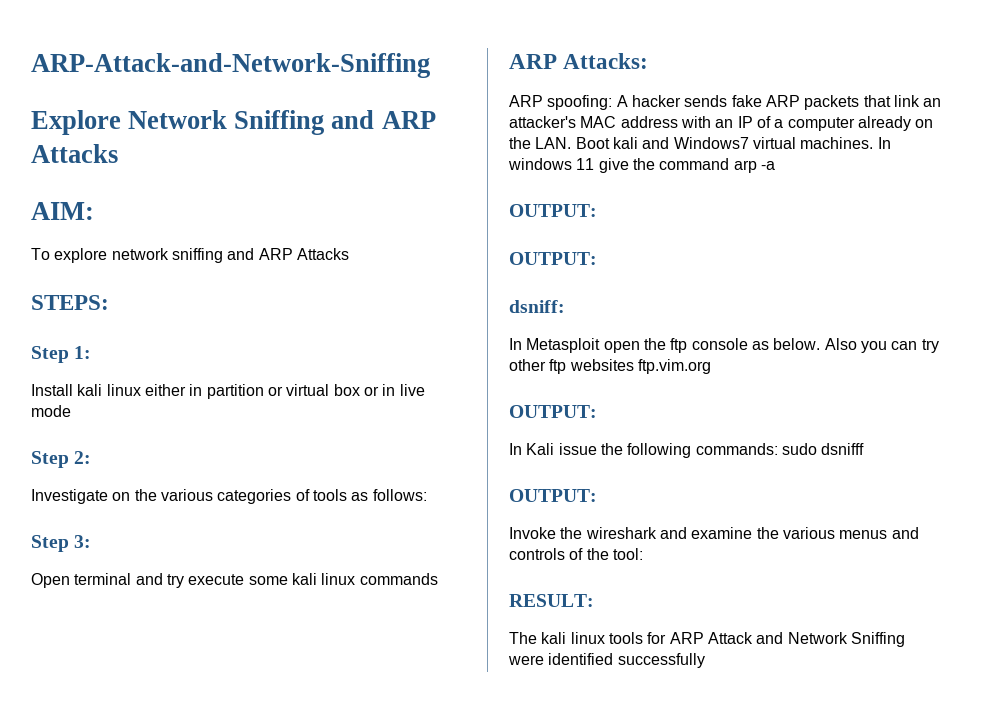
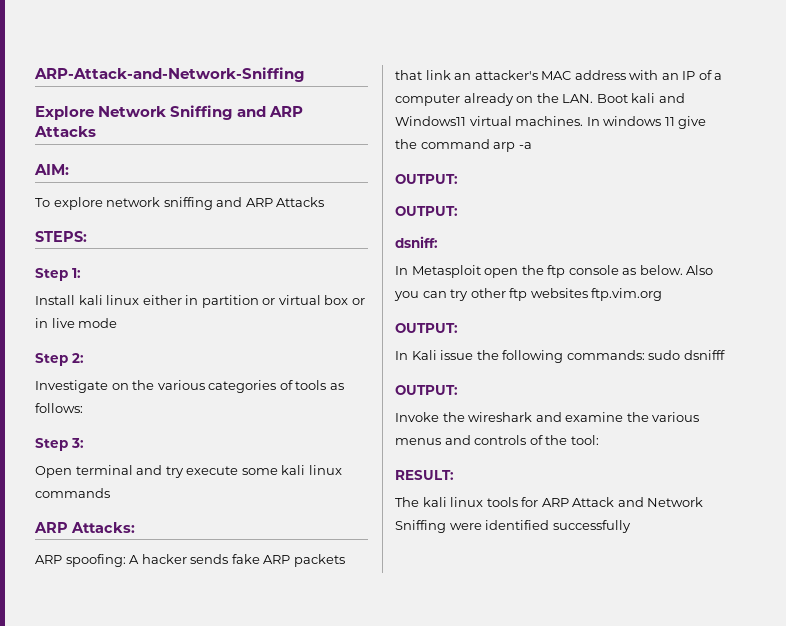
- ARP spoofing: A hacker sends fake ARP packets that link an attacker's MAC address with an IP of a computer already on the LAN. Boot kali and Windows7 virtual machines.
+ ARP spoofing: A hacker sends fake ARP packets that link an attacker's MAC address with an IP of a computer already on the LAN. Boot kali and Windows11 virtual machines.

